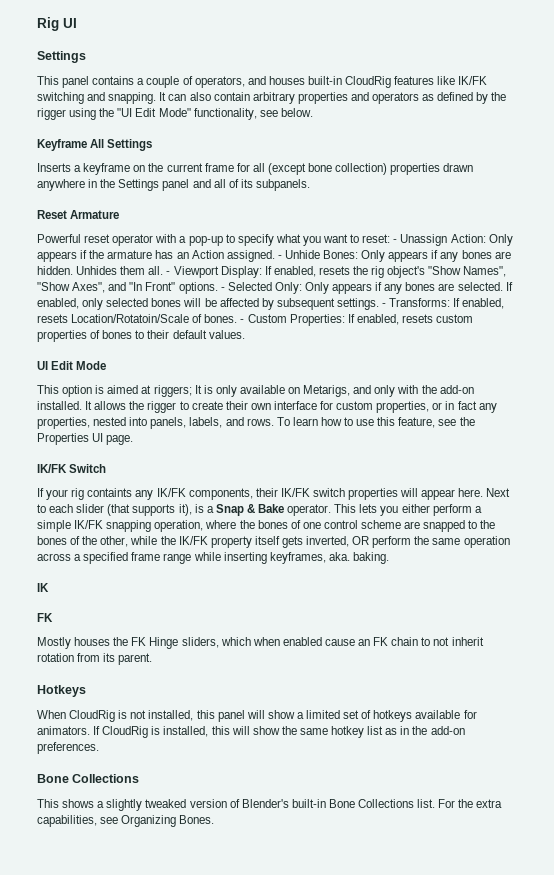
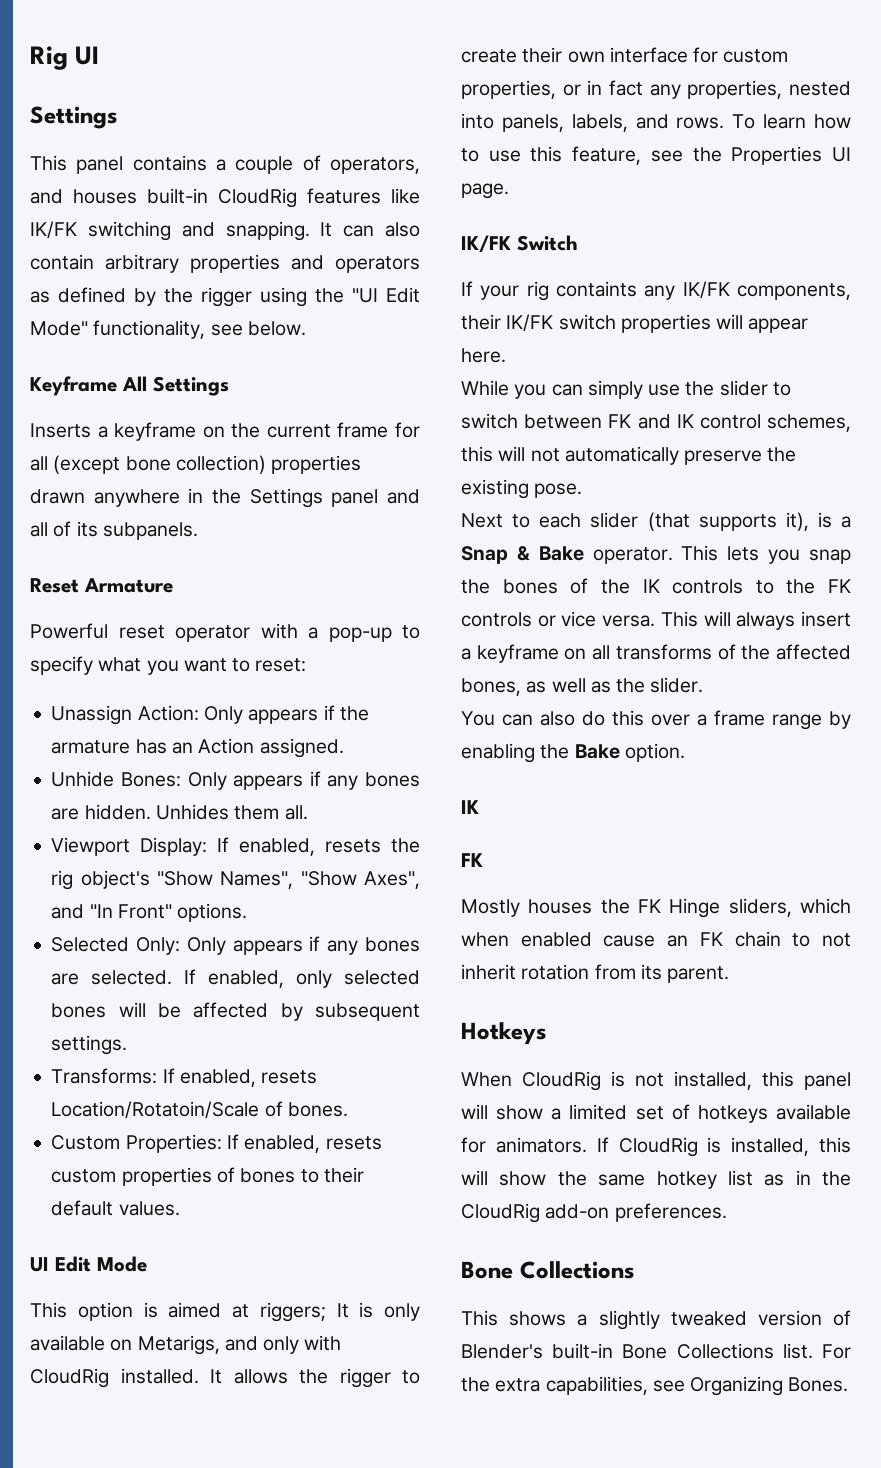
- Powerful reset operator with a pop-up to specify what you want to reset: - Unassign Action: Only appears if the armature has an Action assigned. - Unhide Bones: Only appears if any bones are hidden.
+ Powerful reset operator with a pop-up to specify what you want to reset:
+ Unassign Action: Only appears if the armature has an Action assigned.
+ Unhide Bones: Only appears if any bones are hidden.
- Unhides them all. - Viewport Display: If enabled, resets the rig object's "Show Names", "Show Axes", and "In Front" options. - Selected Only: Only appears if any bones are selected.
+ Unhides them all.
+ Viewport Display: If enabled, resets the rig object's "Show Names", "Show Axes", and "In Front" options.
+ Selected Only: Only appears if any bones are selected.
- If enabled, only selected bones will be affected by subsequent settings. - Transforms: If enabled, resets Location/Rotatoin/Scale of bones. - Custom Properties: If enabled, resets custom properties of bones to their default values.
+ If enabled, only selected bones will be affected by subsequent settings.
+ Transforms: If enabled, resets Location/Rotatoin/Scale of bones.
+ Custom Properties: If enabled, resets custom properties of bones to their default values.
- This option is aimed at riggers; It is only available on Metarigs, and only with the add-on installed.
+ This option is aimed at riggers; It is only available on Metarigs, and only with CloudRig installed.
- If your rig containts any IK/FK components, their IK/FK switch properties will appear here. Next to each slider (that supports it), is a Snap & Bake operator.
+ If your rig containts any IK/FK components, their IK/FK switch properties will appear here.
+ While you can simply use the slider to switch between FK and IK control schemes, this will not automatically preserve the existing pose.
+ Next to each slider (that supports it), is a Snap & Bake operator.
- This lets you either perform a simple IK/FK snapping operation, where the bones of one control scheme are snapped to the bones of the other, while the IK/FK property itself gets inverted, OR perform the same operation across a specified frame range while inserting keyframes, aka. baking.
+ This lets you snap the bones of the IK controls to the FK controls or vice versa. This will always insert a keyframe on all transforms of the affected bones, as well as the slider.
+ You can also do this over a frame range by enabling the Bake option.
- If CloudRig is installed, this will show the same hotkey list as in the add-on preferences.
+ If CloudRig is installed, this will show the same hotkey list as in the CloudRig add-on preferences.

